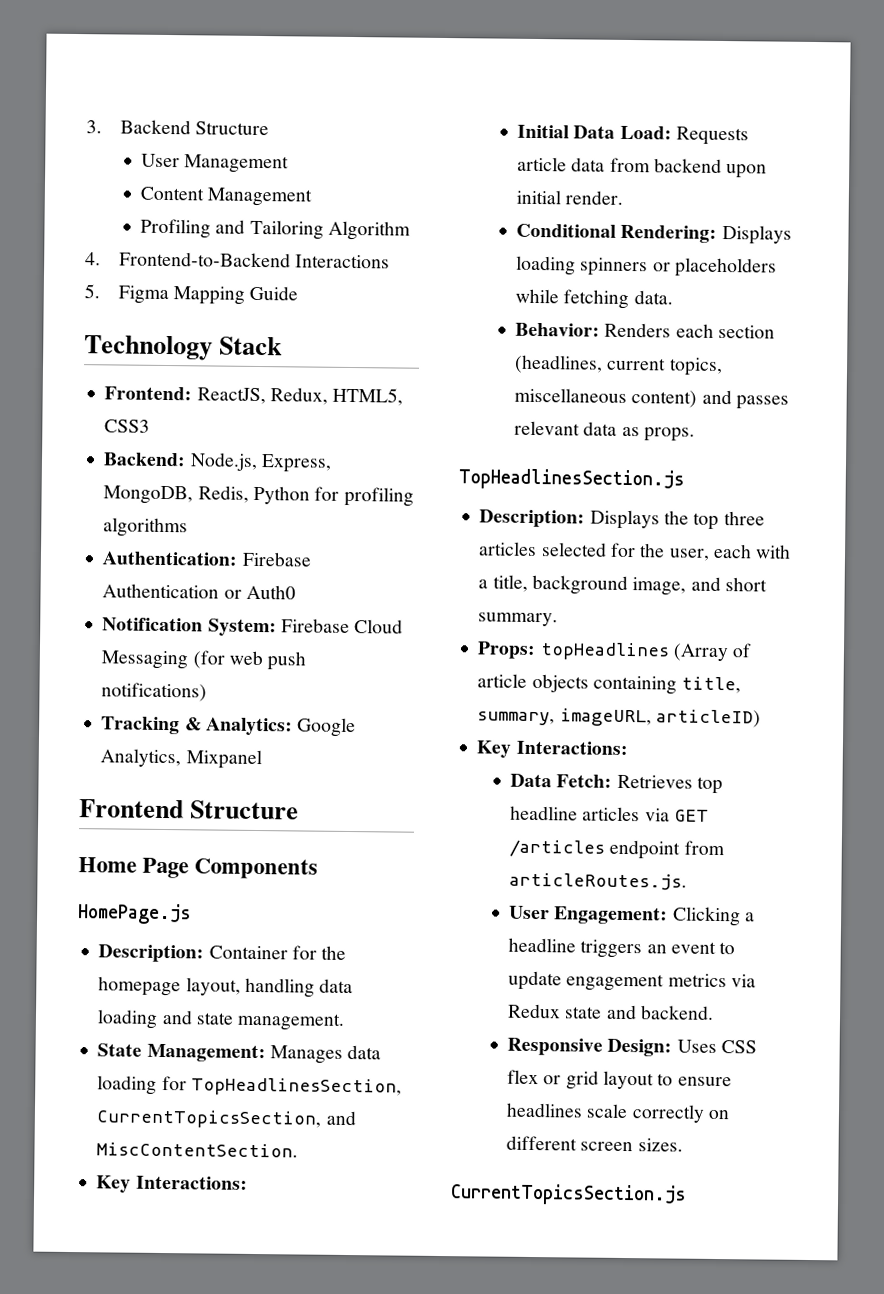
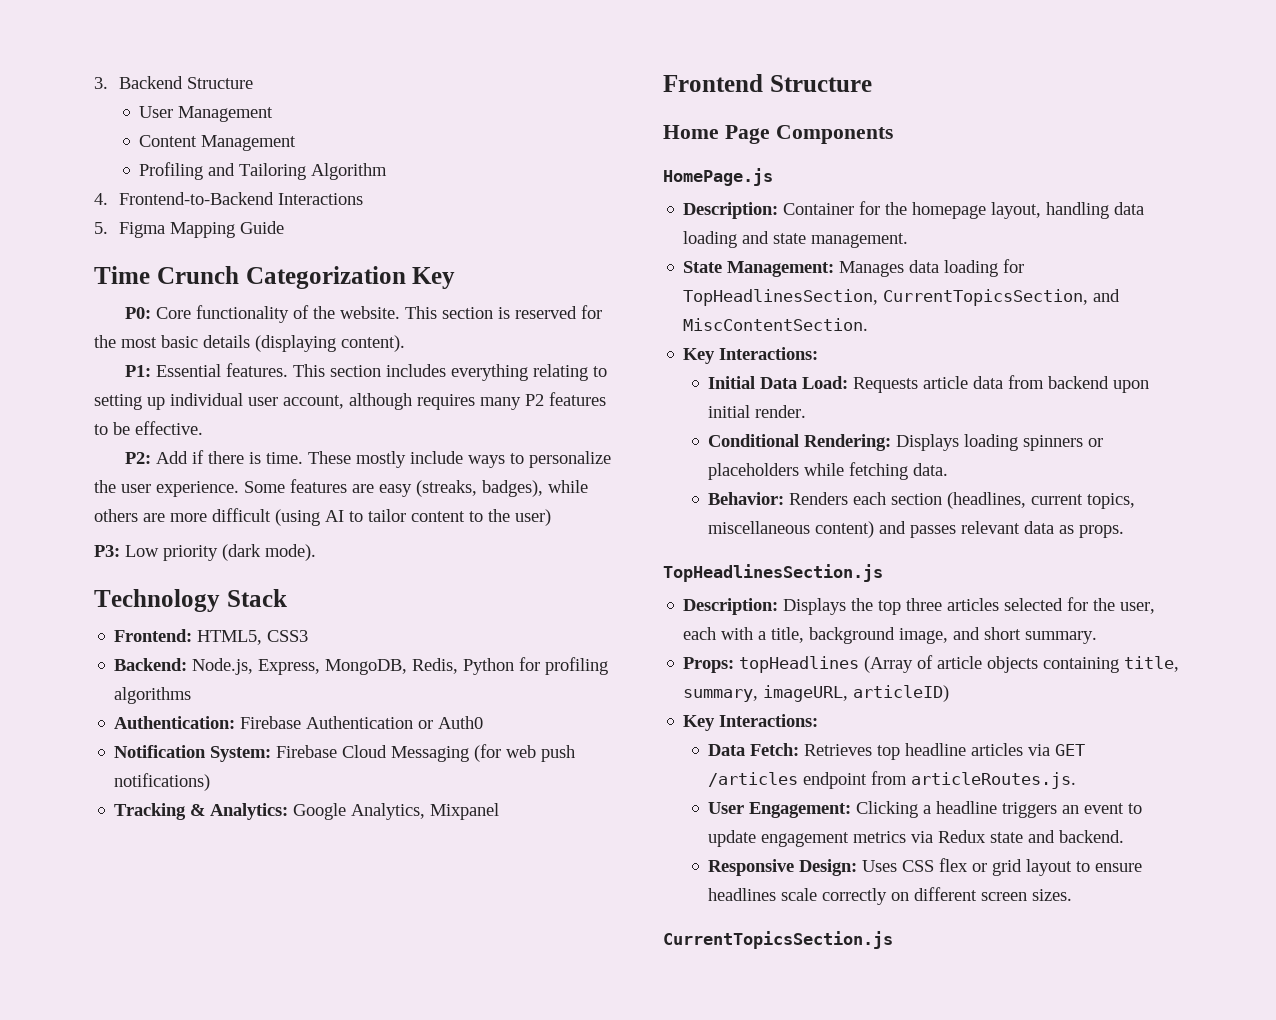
+ Time Crunch Categorization Key
+ P0: Core functionality of the website. This section is reserved for the most basic details (displaying content).
+ P1: Essential features. This section includes everything relating to setting up individual user account, although requires many P2 features to be effective.
+ P2: Add if there is time. These mostly include ways to personalize the user experience. Some features are easy (streaks, badges), while others are more difficult (using AI to tailor content to the user)
+ P3: Low priority (dark mode).
- Frontend: ReactJS, Redux, HTML5, CSS3
+ Frontend: HTML5, CSS3

